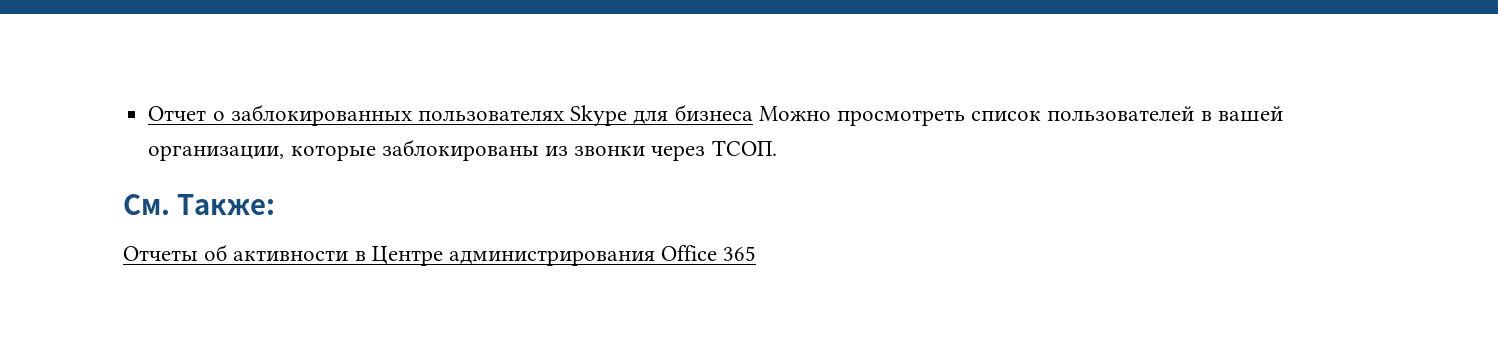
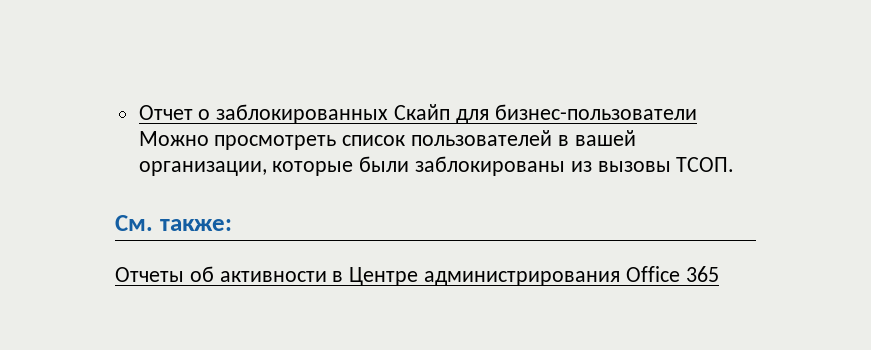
- Отчет о заблокированных пользователях Skype для бизнеса Можно просмотреть список пользователей в вашей организации, которые заблокированы из звонки через ТСОП.
+ Отчет о заблокированных Скайп для бизнес-пользователи Можно просмотреть список пользователей в вашей организации, которые были заблокированы из вызовы ТСОП.
- См. Также:
+ См. также:

